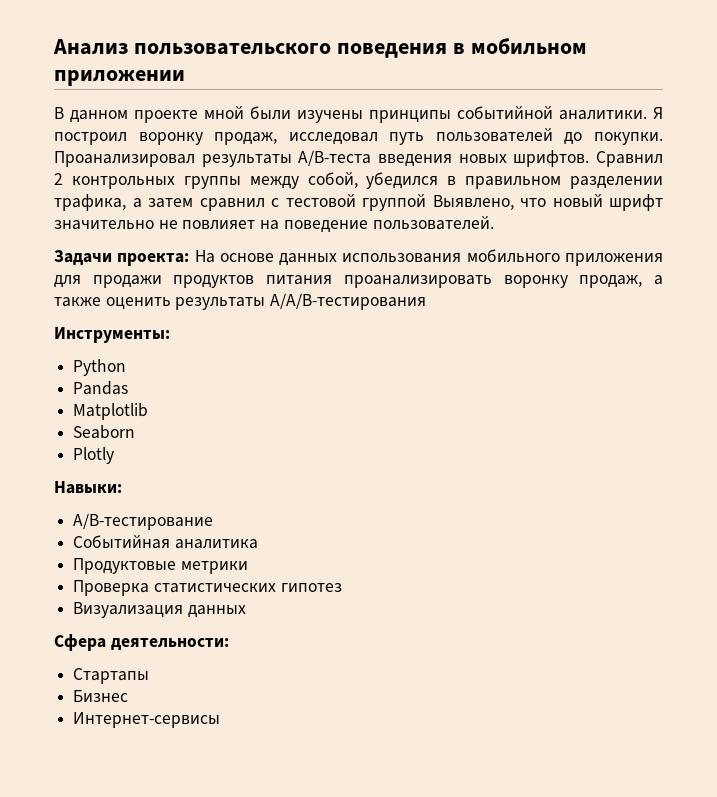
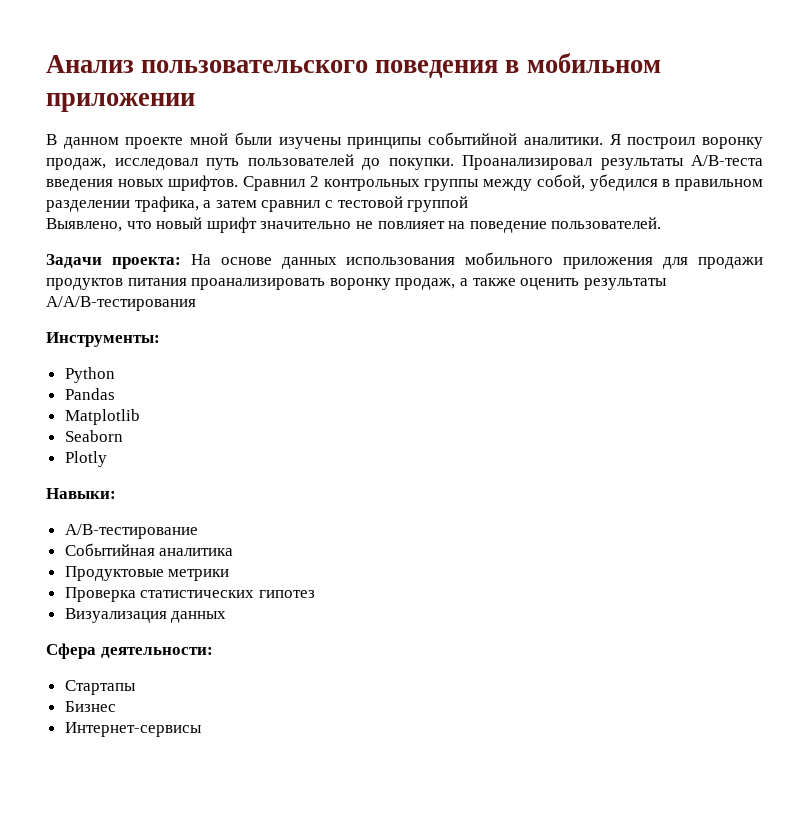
- Сравнил 2 контрольных группы между собой, убедился в правильном разделении трафика, а затем сравнил с тестовой группой Выявлено, что новый шрифт значительно не повлияет на поведение пользователей.
+ Сравнил 2 контрольных группы между собой, убедился в правильном разделении трафика, а затем сравнил с тестовой группой
+ Выявлено, что новый шрифт значительно не повлияет на поведение пользователей.

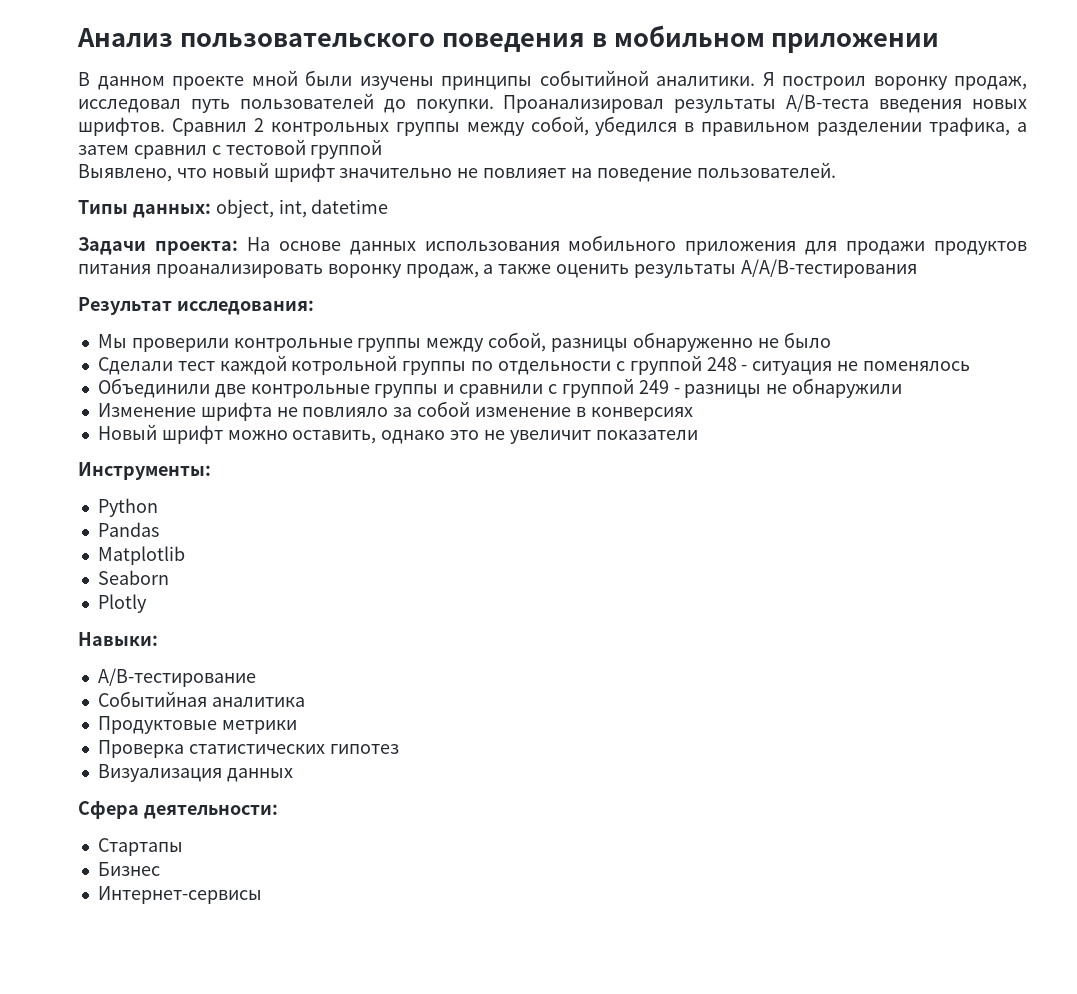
+ Типы данных: object, int, datetime
+ Результат исследования:
+ Мы проверили контрольные группы между собой, разницы обнаруженно не было
+ Сделали тест каждой котрольной группы по отдельности с группой 248 - ситуация не поменялось
+ Объединили две контрольные группы и сравнили с группой 249 - разницы не обнаружили
+ Изменение шрифта не повлияло за собой изменение в конверсиях
+ Новый шрифт можно оставить, однако это не увеличит показатели

